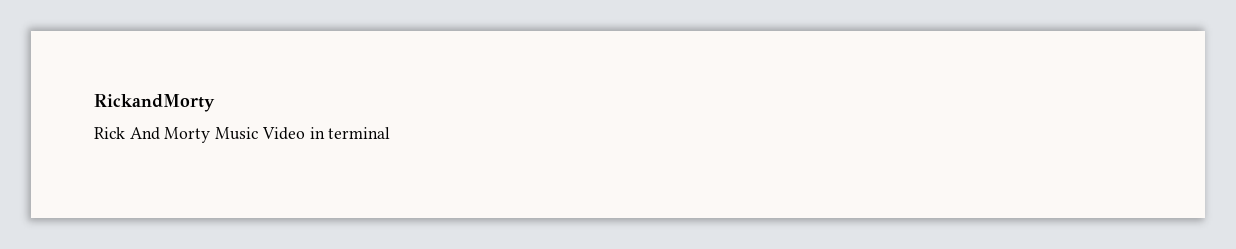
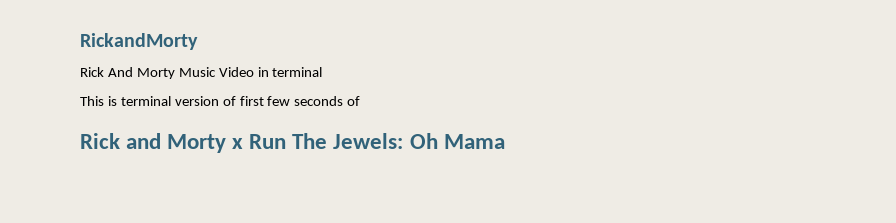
+ This is terminal version of first few seconds of
+ Rick and Morty x Run The Jewels: Oh Mama

